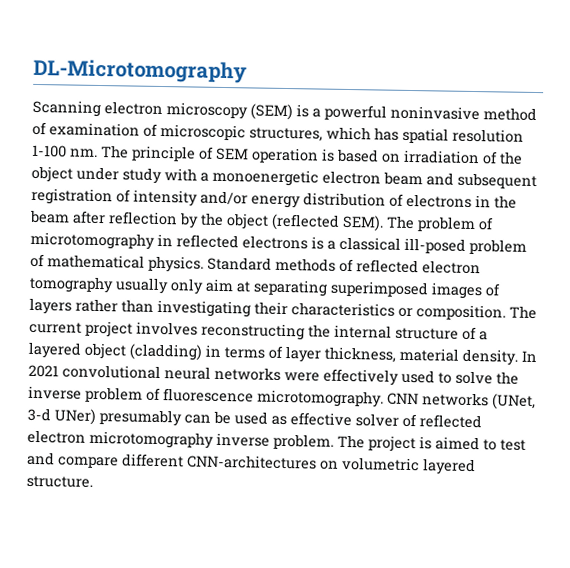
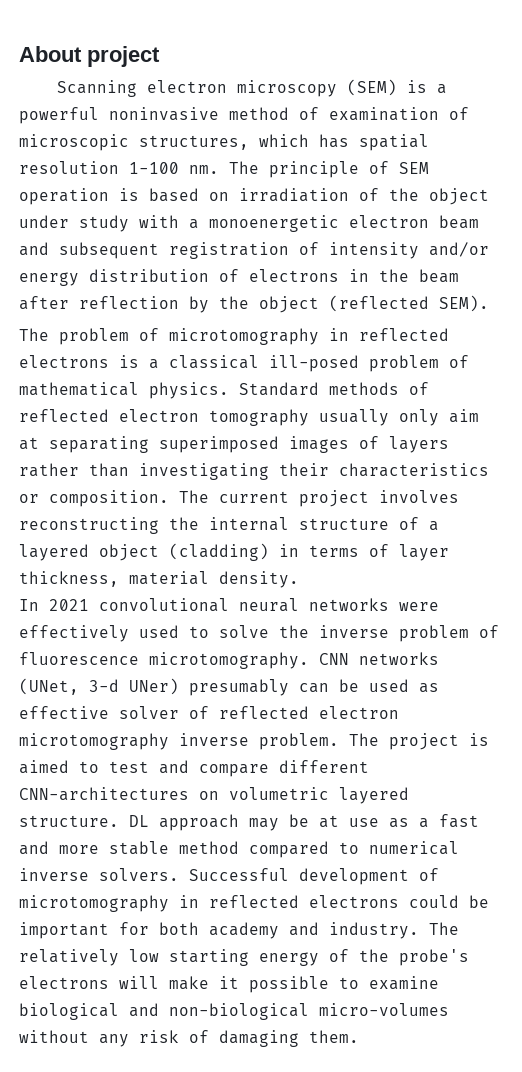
- DL-Microtomography
+ About project
- The principle of SEM operation is based on irradiation of the object under study with a monoenergetic electron beam and subsequent registration of intensity and/or energy distribution of electrons in the beam after reflection by the object (reflected SEM). The problem of microtomography in reflected electrons is a classical ill-posed problem of mathematical physics.
+ The principle of SEM operation is based on irradiation of the object under study with a monoenergetic electron beam and subsequent registration of intensity and/or energy distribution of electrons in the beam after reflection by the object (reflected SEM).
+ The problem of microtomography in reflected electrons is a classical ill-posed problem of mathematical physics.
- The current project involves reconstructing the internal structure of a layered object (cladding) in terms of layer thickness, material density. In 2021 convolutional neural networks were effectively used to solve the inverse problem of fluorescence microtomography.
+ The current project involves reconstructing the internal structure of a layered object (cladding) in terms of layer thickness, material density.
+ In 2021 convolutional neural networks were effectively used to solve the inverse problem of fluorescence microtomography.
+ DL approach may be at use as a fast and more stable method compared to numerical inverse solvers. Successful development of microtomography in reflected electrons could be important for both academy and industry. The relatively low starting energy of the probe's electrons will make it possible to examine biological and non-biological micro-volumes without any risk of damaging them.

